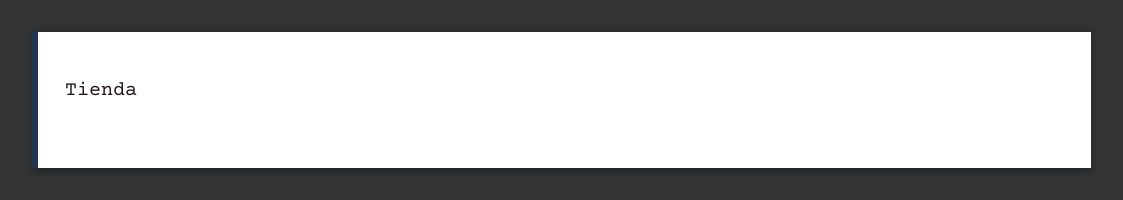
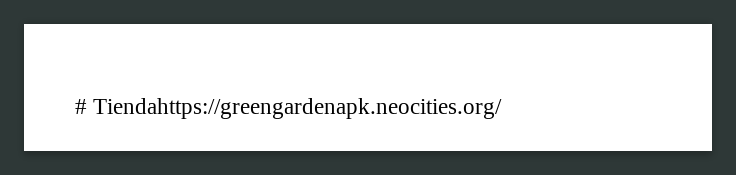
- Tienda
+ # Tiendahttps://greengardenapk.neocities.org/

